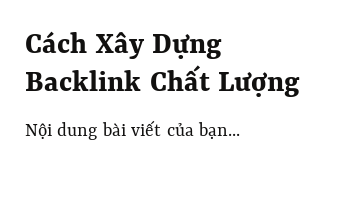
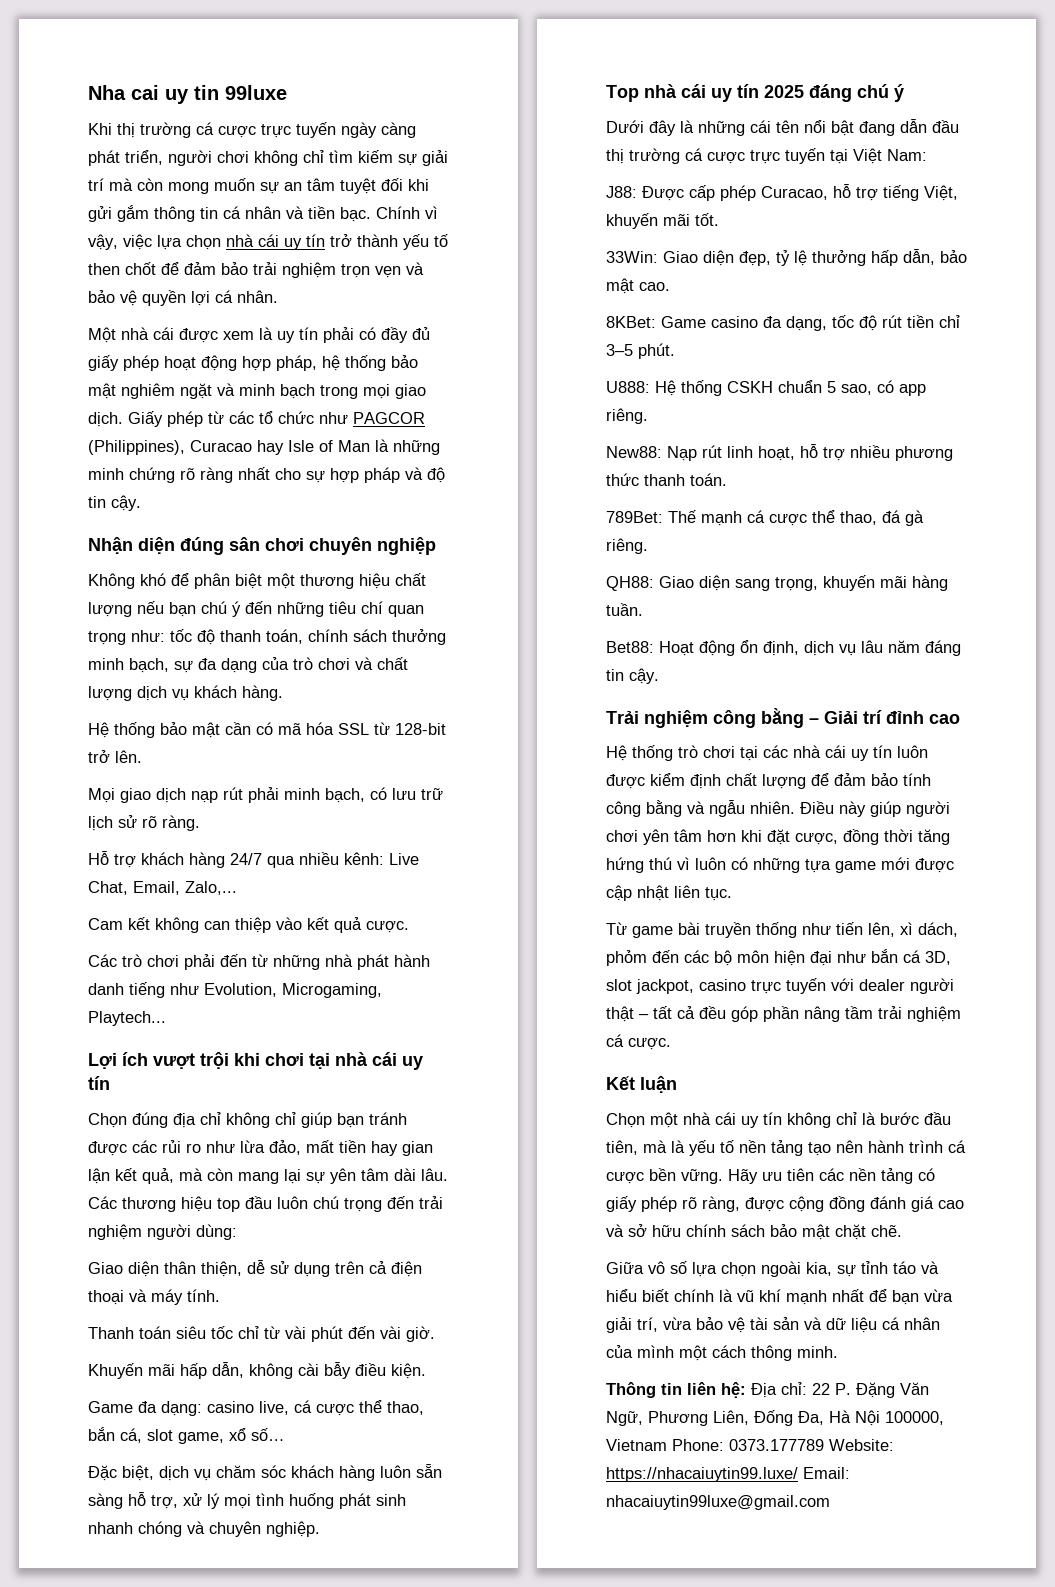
- Cách Xây Dựng Backlink Chất Lượng
- Nội dung bài viết của bạn...
+ Nha cai uy tin 99luxe
+ Khi thị trường cá cược trực tuyến ngày càng phát triển, người chơi không chỉ tìm kiếm sự giải trí mà còn mong muốn sự an tâm tuyệt đối khi gửi gắm thông tin cá nhân và tiền bạc. Chính vì vậy, việc lựa chọn nhà cái uy tín trở thành yếu tố then chốt để đảm bảo trải nghiệm trọn vẹn và bảo vệ quyền lợi cá nhân.
+ Một nhà cái được xem là uy tín phải có đầy đủ giấy phép hoạt động hợp pháp, hệ thống bảo mật nghiêm ngặt và minh bạch trong mọi giao dịch. Giấy phép từ các tổ chức như PAGCOR (Philippines), Curacao hay Isle of Man là những minh chứng rõ ràng nhất cho sự hợp pháp và độ tin cậy.
+ Nhận diện đúng sân chơi chuyên nghiệp
+ Không khó để phân biệt một thương hiệu chất lượng nếu bạn chú ý đến những tiêu chí quan trọng như: tốc độ thanh toán, chính sách thưởng minh bạch, sự đa dạng của trò chơi và chất lượng dịch vụ khách hàng.
+ Hệ thống bảo mật cần có mã hóa SSL từ 128-bit trở lên.
+ Mọi giao dịch nạp rút phải minh bạch, có lưu trữ lịch sử rõ ràng.
+ Hỗ trợ khách hàng 24/7 qua nhiều kênh: Live Chat, Email, Zalo,...
+ Cam kết không can thiệp vào kết quả cược.
+ Các trò chơi phải đến từ những nhà phát hành danh tiếng như Evolution, Microgaming, Playtech...
+ Lợi ích vượt trội khi chơi tại nhà cái uy tín
+ Chọn đúng địa chỉ không chỉ giúp bạn tránh được các rủi ro như lừa đảo, mất tiền hay gian lận kết quả, mà còn mang lại sự yên tâm dài lâu. Các thương hiệu top đầu luôn chú trọng đến trải nghiệm người dùng:
+ Giao diện thân thiện, dễ sử dụng trên cả điện thoại và máy tính.
+ Thanh toán siêu tốc chỉ từ vài phút đến vài giờ.
+ Khuyến mãi hấp dẫn, không cài bẫy điều kiện.
+ Game đa dạng: casino live, cá cược thể thao, bắn cá, slot game, xổ số…
+ Đặc biệt, dịch vụ chăm sóc khách hàng luôn sẵn sàng hỗ trợ, xử lý mọi tình huống phát sinh nhanh chóng và chuyên nghiệp.
+ Top nhà cái uy tín 2025 đáng chú ý
+ Dưới đây là những cái tên nổi bật đang dẫn đầu thị trường cá cược trực tuyến tại Việt Nam:
+ J88: Được cấp phép Curacao, hỗ trợ tiếng Việt, khuyến mãi tốt.
+ 33Win: Giao diện đẹp, tỷ lệ thưởng hấp dẫn, bảo mật cao.
+ 8KBet: Game casino đa dạng, tốc độ rút tiền chỉ 3–5 phút.
+ U888: Hệ thống CSKH chuẩn 5 sao, có app riêng.
+ New88: Nạp rút linh hoạt, hỗ trợ nhiều phương thức thanh toán.
+ 789Bet: Thế mạnh cá cược thể thao, đá gà riêng.
+ QH88: Giao diện sang trọng, khuyến mãi hàng tuần.
+ Bet88: Hoạt động ổn định, dịch vụ lâu năm đáng tin cậy.
+ Trải nghiệm công bằng – Giải trí đỉnh cao
+ Hệ thống trò chơi tại các nhà cái uy tín luôn được kiểm định chất lượng để đảm bảo tính công bằng và ngẫu nhiên. Điều này giúp người chơi yên tâm hơn khi đặt cược, đồng thời tăng hứng thú vì luôn có những tựa game mới được cập nhật liên tục.
+ Từ game bài truyền thống như tiến lên, xì dách, phỏm đến các bộ môn hiện đại như bắn cá 3D, slot jackpot, casino trực tuyến với dealer người thật – tất cả đều góp phần nâng tầm trải nghiệm cá cược.
+ Kết luận
+ Chọn một nhà cái uy tín không chỉ là bước đầu tiên, mà là yếu tố nền tảng tạo nên hành trình cá cược bền vững. Hãy ưu tiên các nền tảng có giấy phép rõ ràng, được cộng đồng đánh giá cao và sở hữu chính sách bảo mật chặt chẽ.
+ Giữa vô số lựa chọn ngoài kia, sự tỉnh táo và hiểu biết chính là vũ khí mạnh nhất để bạn vừa giải trí, vừa bảo vệ tài sản và dữ liệu cá nhân của mình một cách thông minh.
+ Thông tin liên hệ: Địa chỉ: 22 P. Đặng Văn Ngữ, Phương Liên, Đống Đa, Hà Nội 100000, Vietnam Phone: 0373.177789 Website: https://nhacaiuytin99.luxe/ Email: nhacaiuytin99luxe@gmail.com

